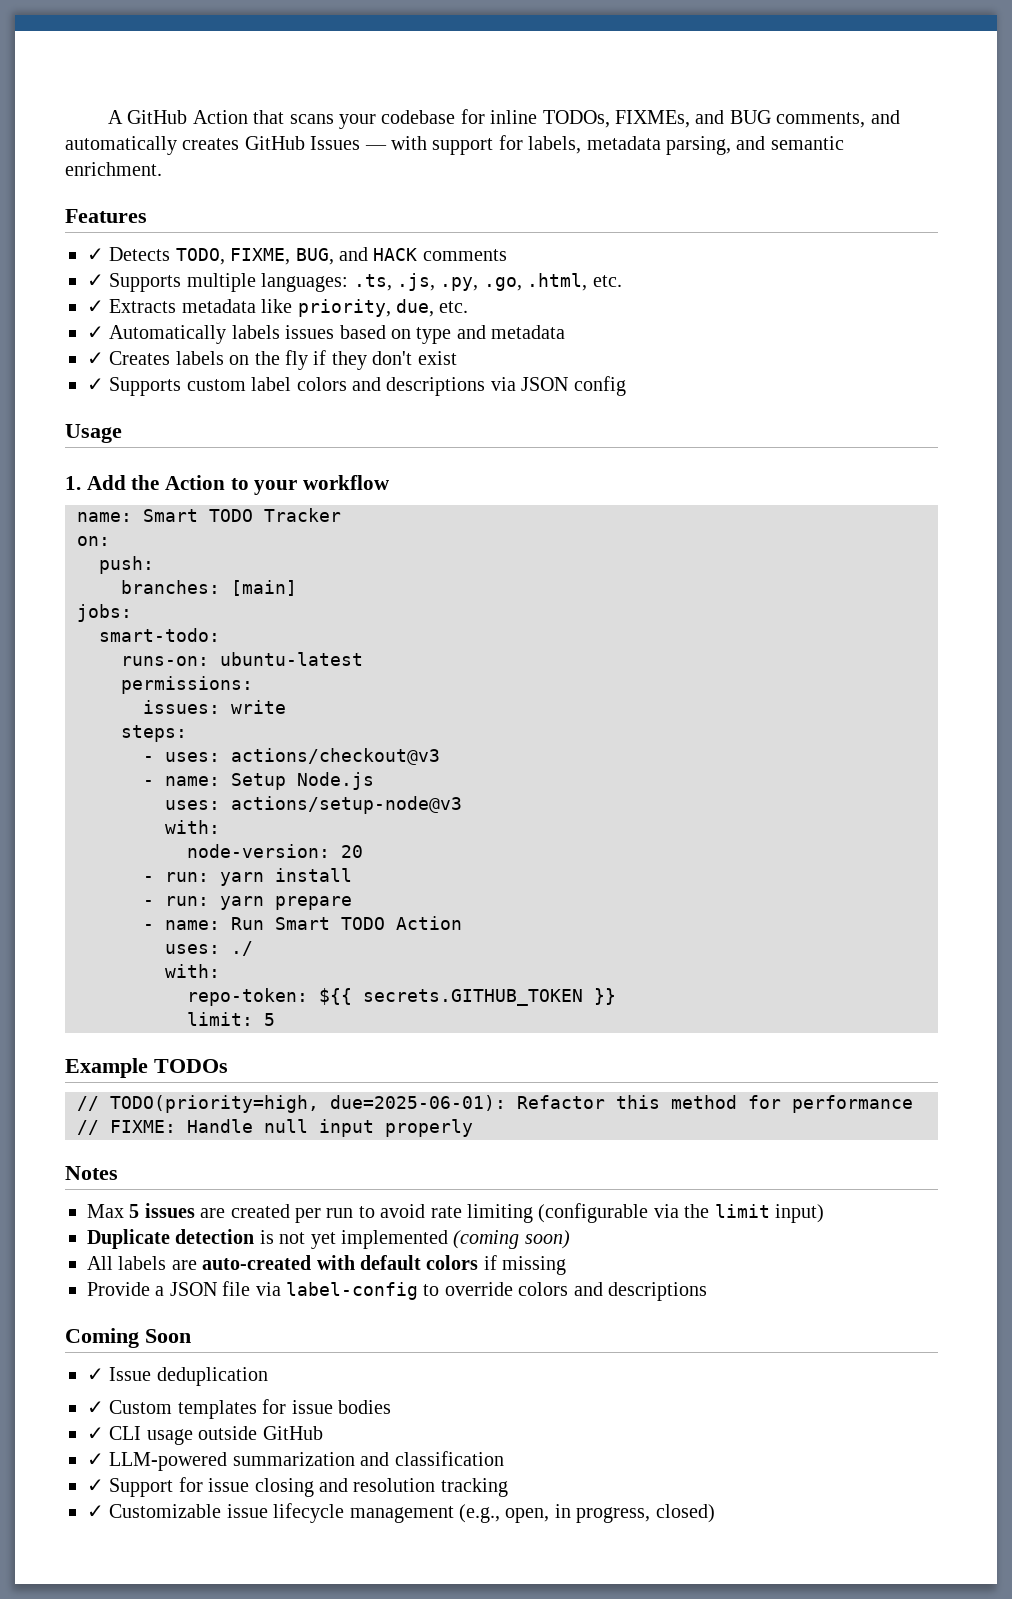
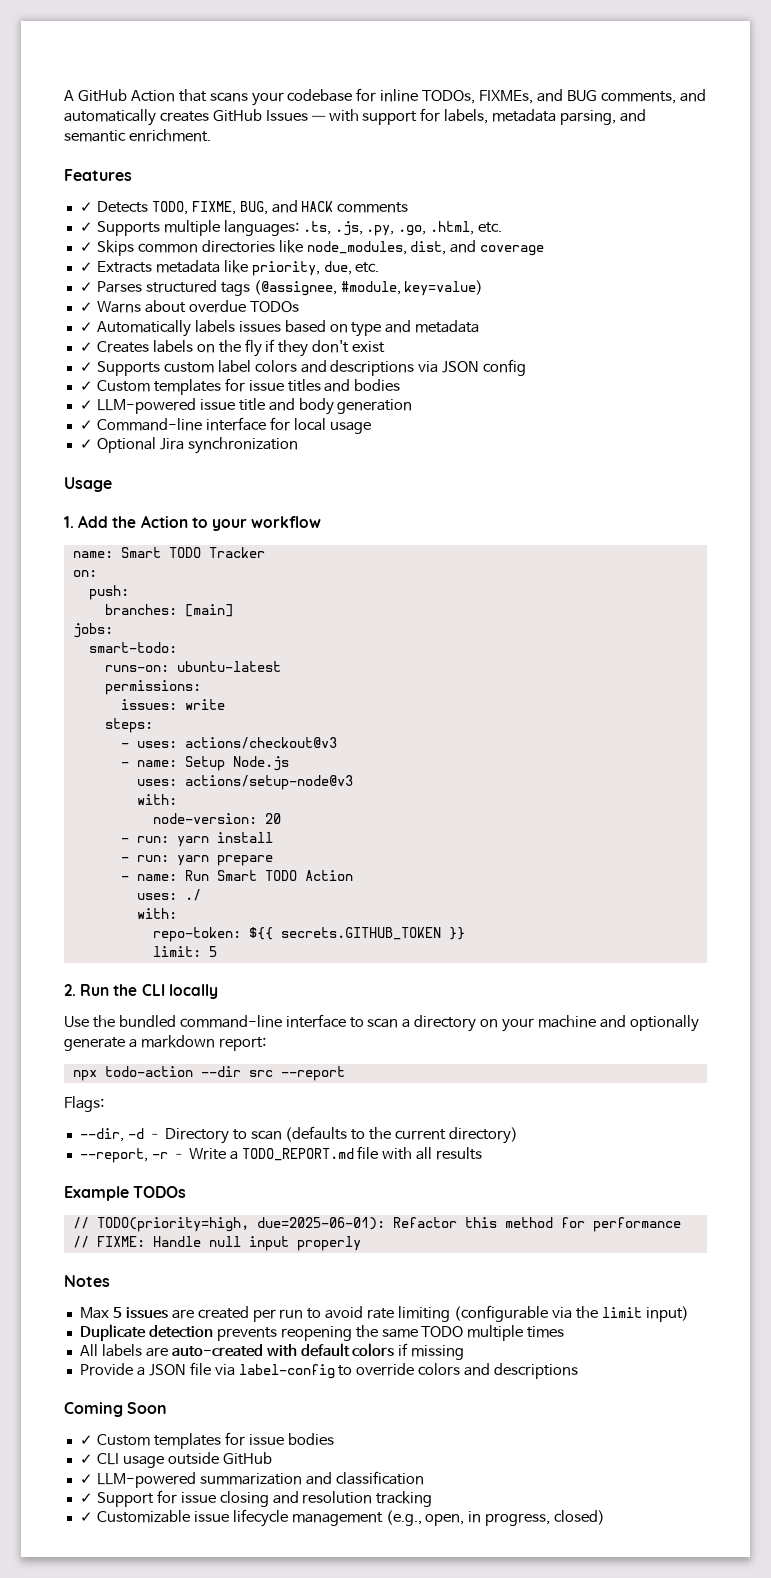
+ ✓ Skips common directories like node_modules, dist, and coverage
+ ✓ Parses structured tags (@assignee, #module, key=value)
+ ✓ Warns about overdue TODOs
+ ✓ Custom templates for issue titles and bodies
+ ✓ LLM-powered issue title and body generation
+ ✓ Command-line interface for local usage
+ ✓ Optional Jira synchronization
+ 2. Run the CLI locally
+ Use the bundled command-line interface to scan a directory on your machine and optionally generate a markdown report:
+ npx todo-action --dir src --report
+ Flags:
+ --dir, -d – Directory to scan (defaults to the current directory)
+ --report, -r – Write a TODO_REPORT.md file with all results
- Duplicate detection is not yet implemented (coming soon)
+ Duplicate detection prevents reopening the same TODO multiple times
- ✓ Issue deduplication

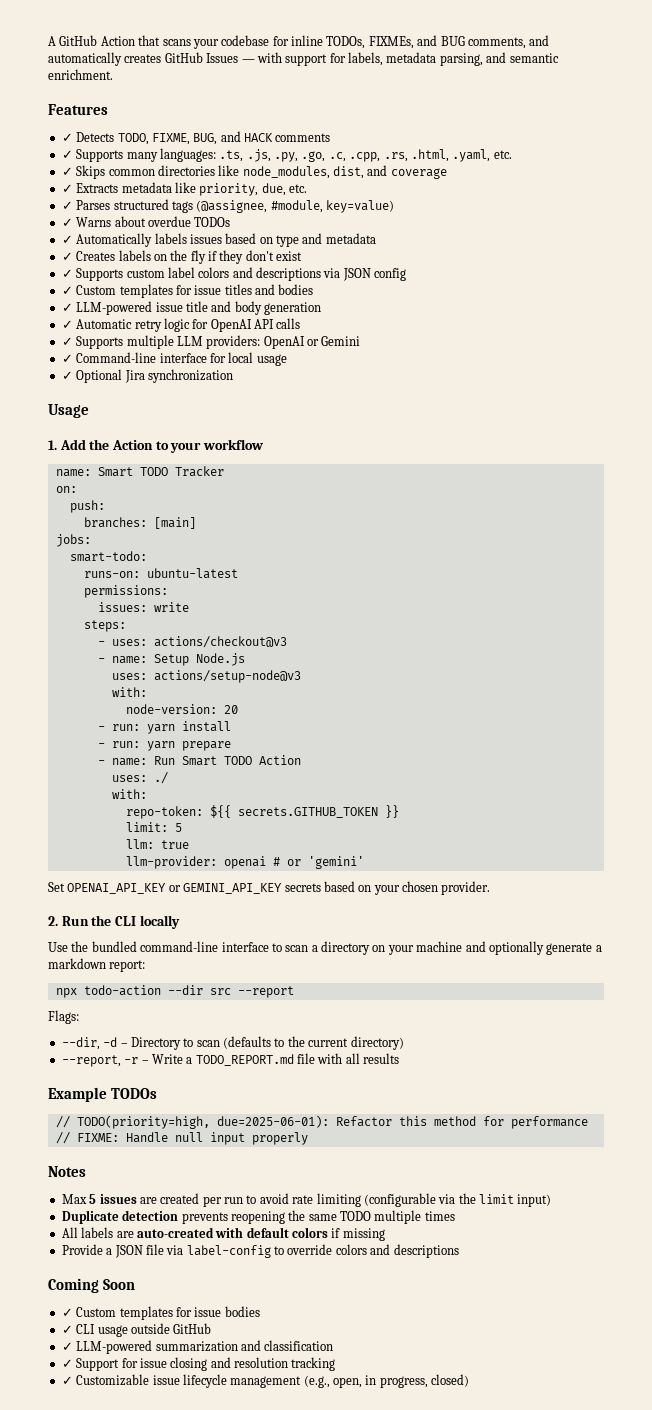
- ✓ Supports multiple languages: .ts, .js, .py, .go, .html, etc.
+ ✓ Supports many languages: .ts, .js, .py, .go, .c, .cpp, .rs, .html, .yaml, etc.
+ ✓ Automatic retry logic for OpenAI API calls
+ ✓ Supports multiple LLM providers: OpenAI or Gemini
+ llm: true
+ llm-provider: openai # or 'gemini'
+ Set OPENAI_API_KEY or GEMINI_API_KEY secrets based on your chosen provider.

